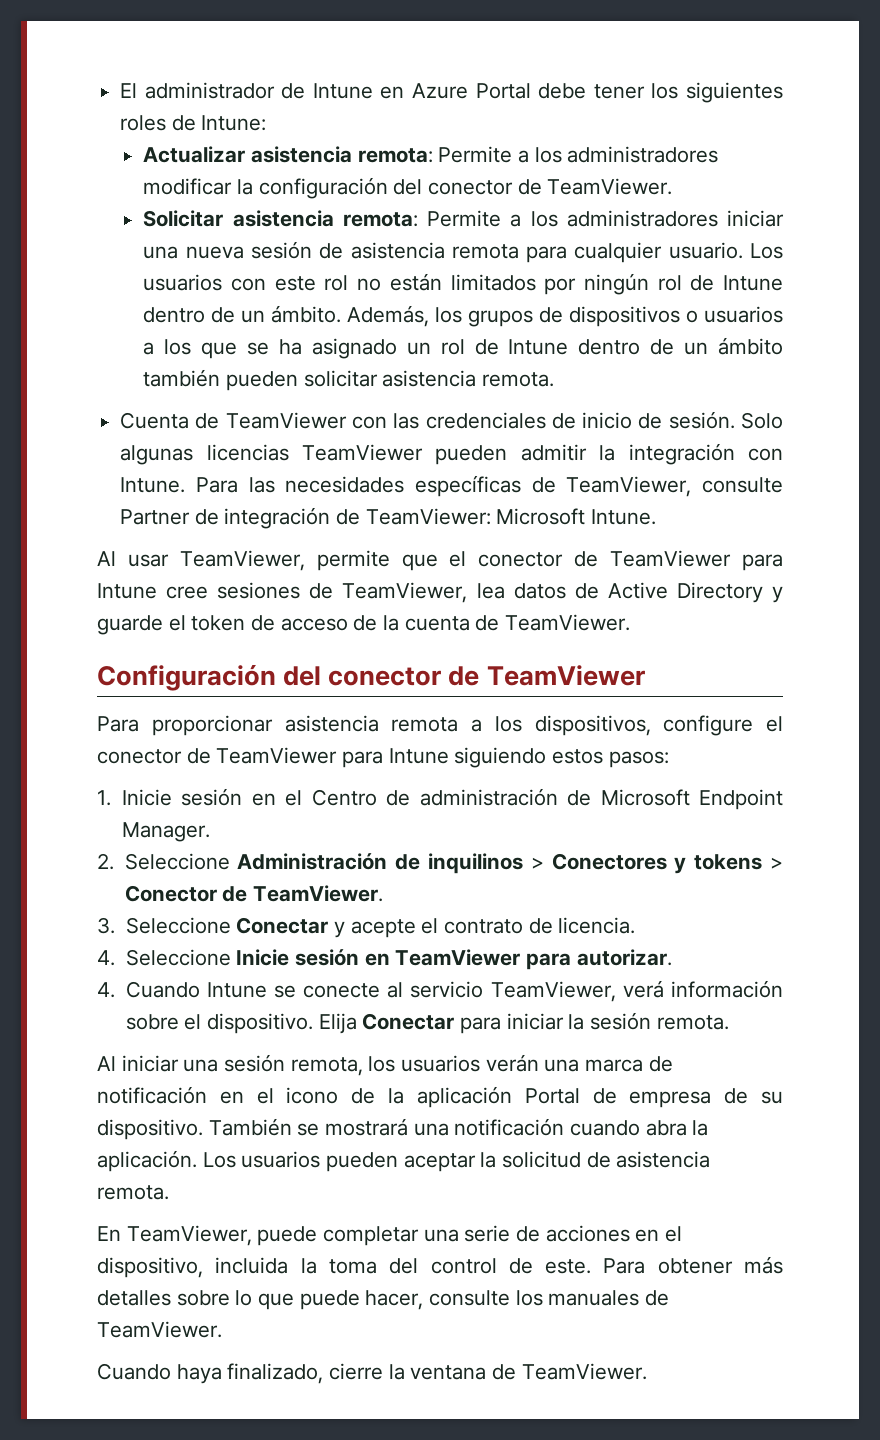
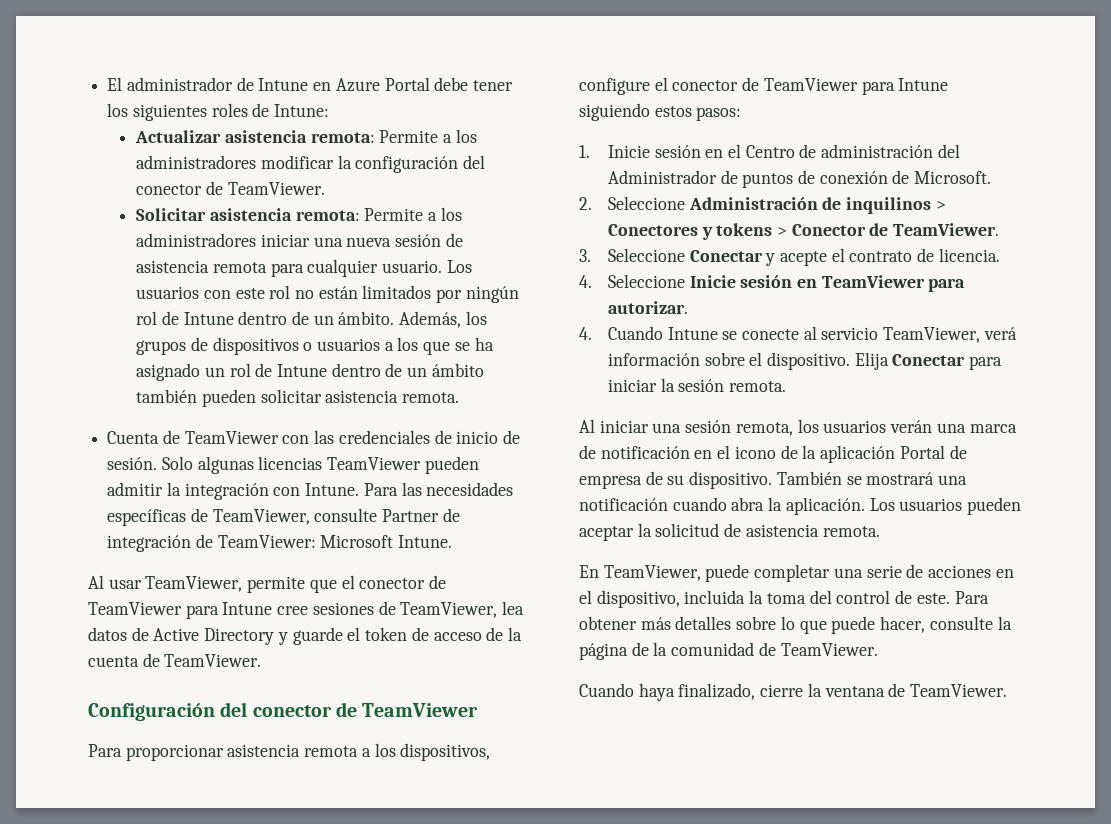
- 1. Inicie sesión en el Centro de administración de Microsoft Endpoint Manager.
+ 1. Inicie sesión en el Centro de administración del Administrador de puntos de conexión de Microsoft.
- Para obtener más detalles sobre lo que puede hacer, consulte los manuales de TeamViewer.
+ Para obtener más detalles sobre lo que puede hacer, consulte la página de la comunidad de TeamViewer.

